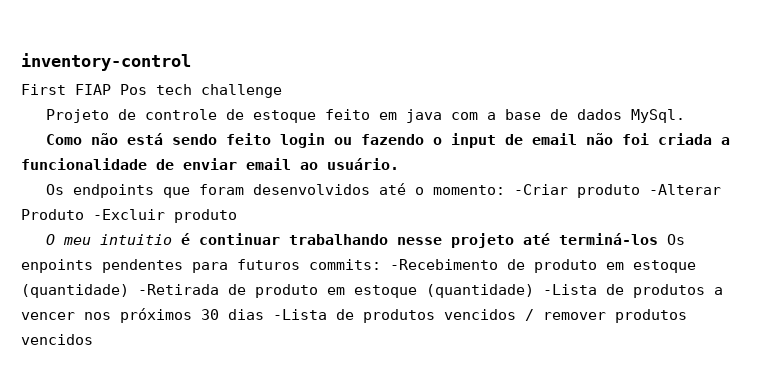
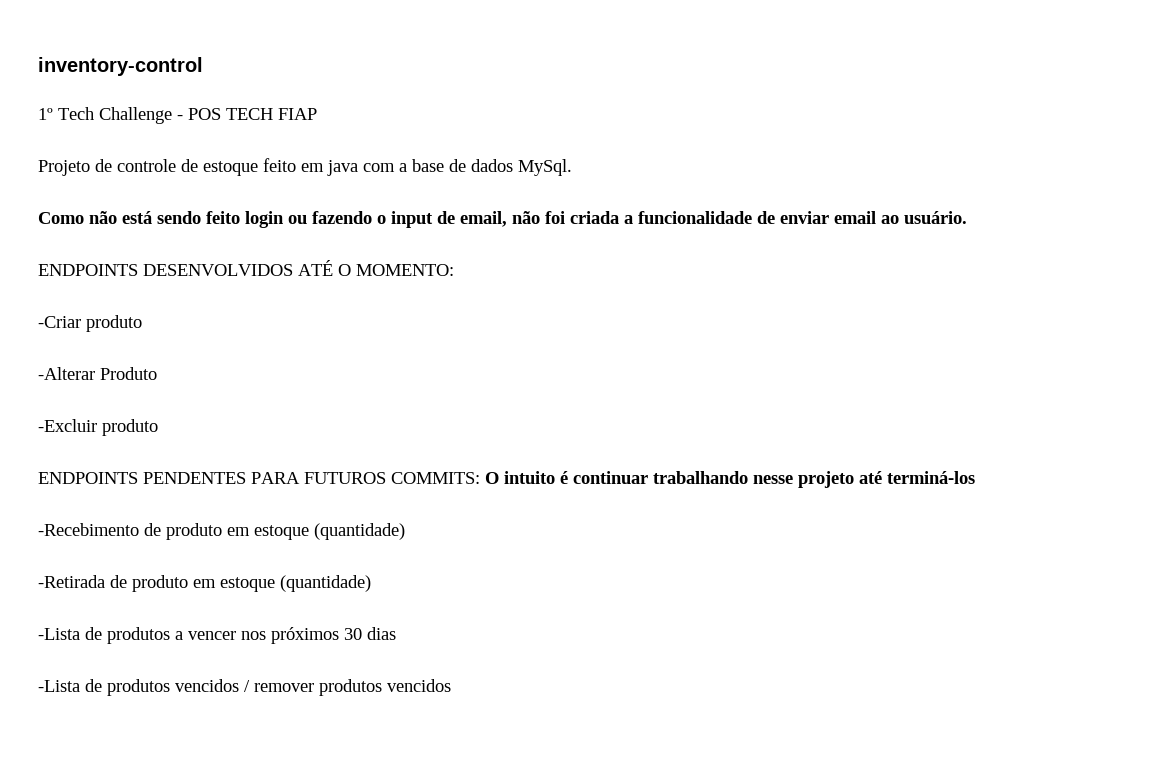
- First FIAP Pos tech challenge
+ 1º Tech Challenge - POS TECH FIAP
- Como não está sendo feito login ou fazendo o input de email não foi criada a funcionalidade de enviar email ao usuário.
+ Como não está sendo feito login ou fazendo o input de email, não foi criada a funcionalidade de enviar email ao usuário.
- Os endpoints que foram desenvolvidos até o momento: -Criar produto -Alterar Produto -Excluir produto
+ ENDPOINTS DESENVOLVIDOS ATÉ O MOMENTO:
+ -Criar produto
+ -Alterar Produto
+ -Excluir produto
- O meu intuitio é continuar trabalhando nesse projeto até terminá-los Os enpoints pendentes para futuros commits: -Recebimento de produto em estoque (quantidade) -Retirada de produto em estoque (quantidade) -Lista de produtos a vencer nos próximos 30 dias -Lista de produtos vencidos / remover produtos vencidos
+ ENDPOINTS PENDENTES PARA FUTUROS COMMITS: O intuito é continuar trabalhando nesse projeto até terminá-los
+ -Recebimento de produto em estoque (quantidade)
+ -Retirada de produto em estoque (quantidade)
+ -Lista de produtos a vencer nos próximos 30 dias
+ -Lista de produtos vencidos / remover produtos vencidos

